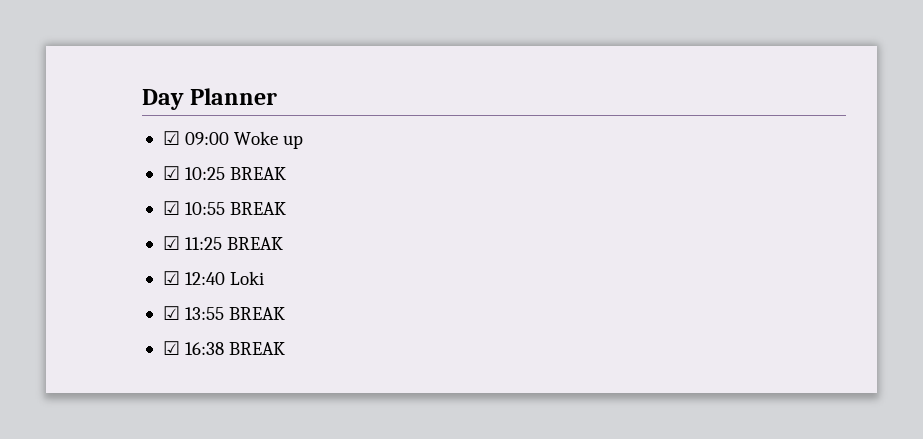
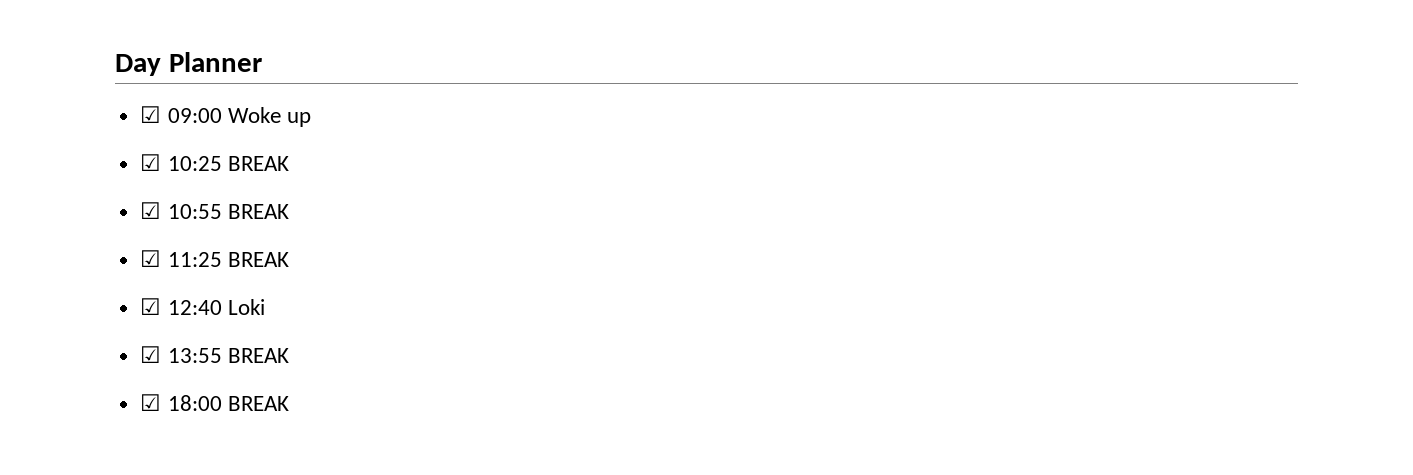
- ☑ 16:38 BREAK
+ ☑ 18:00 BREAK

